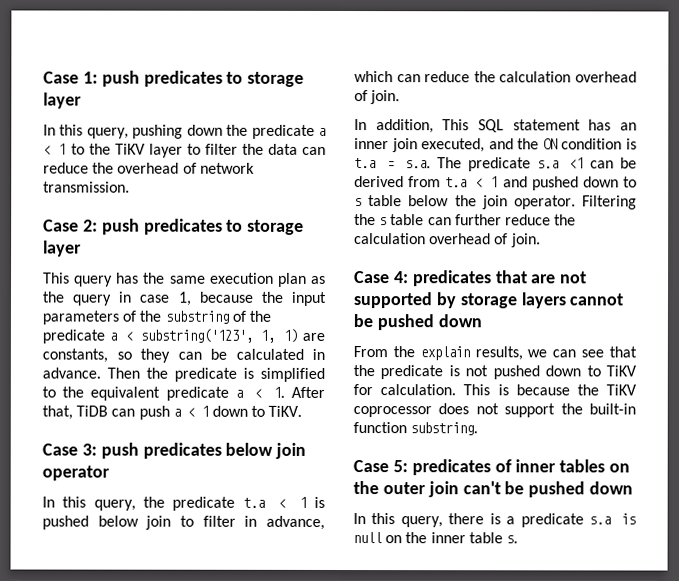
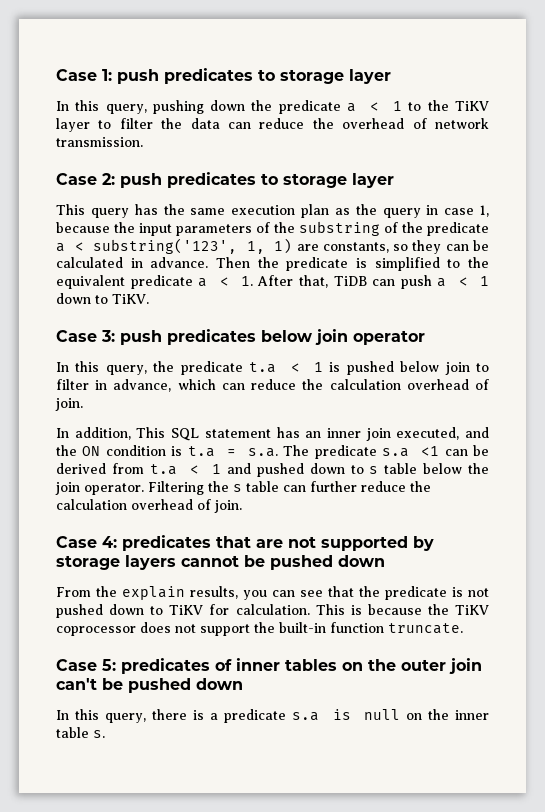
- From the explain results, we can see that the predicate is not pushed down to TiKV for calculation.
+ From the explain results, you can see that the predicate is not pushed down to TiKV for calculation.
- This is because the TiKV coprocessor does not support the built-in function substring.
+ This is because the TiKV coprocessor does not support the built-in function truncate.

